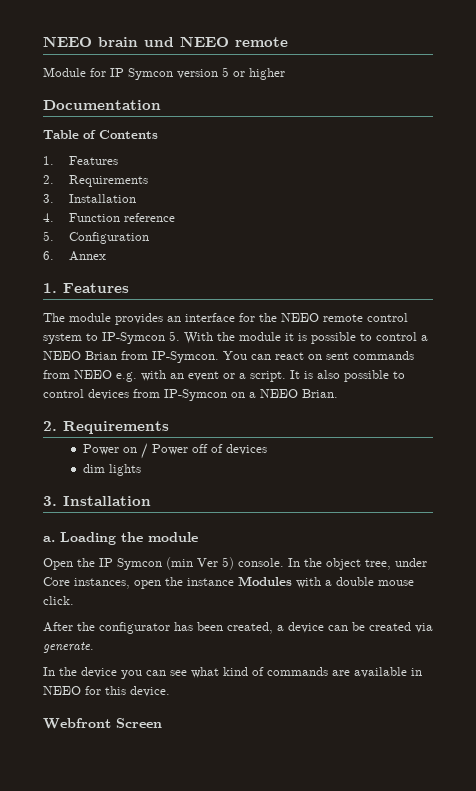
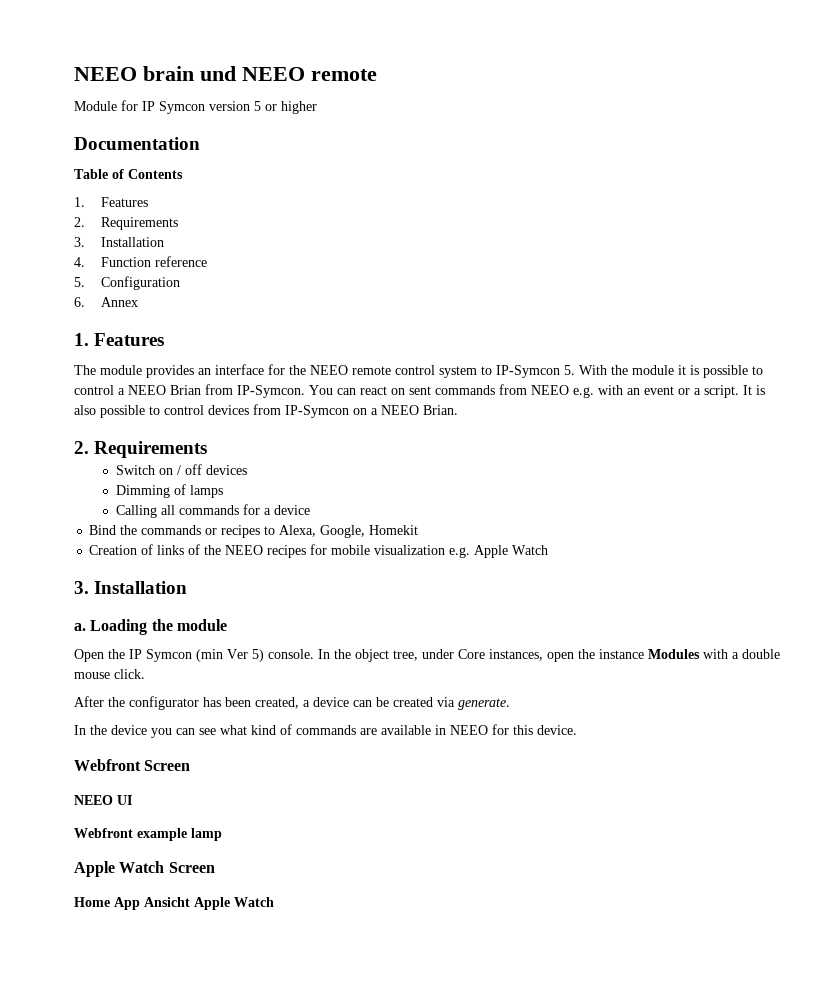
- Power on / Power off of devices
- dim lights
+ Switch on / off devices
+ Dimming of lamps
+ Calling all commands for a device
+ Bind the commands or recipes to Alexa, Google, Homekit
+ Creation of links of the NEEO recipes for mobile visualization e.g. Apple Watch
+ NEEO UI
+ Webfront example lamp
+ Apple Watch Screen
+ Home App Ansicht Apple Watch

